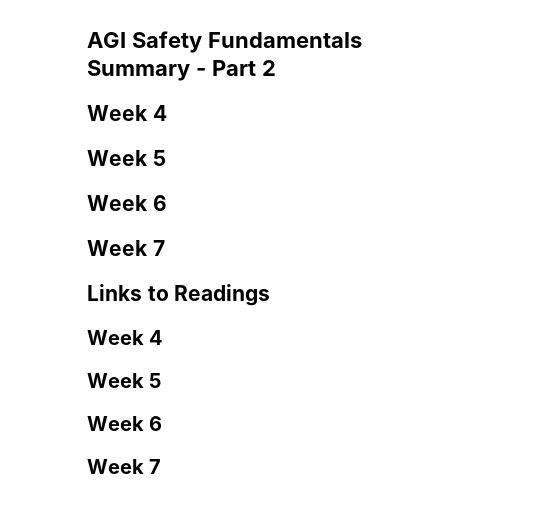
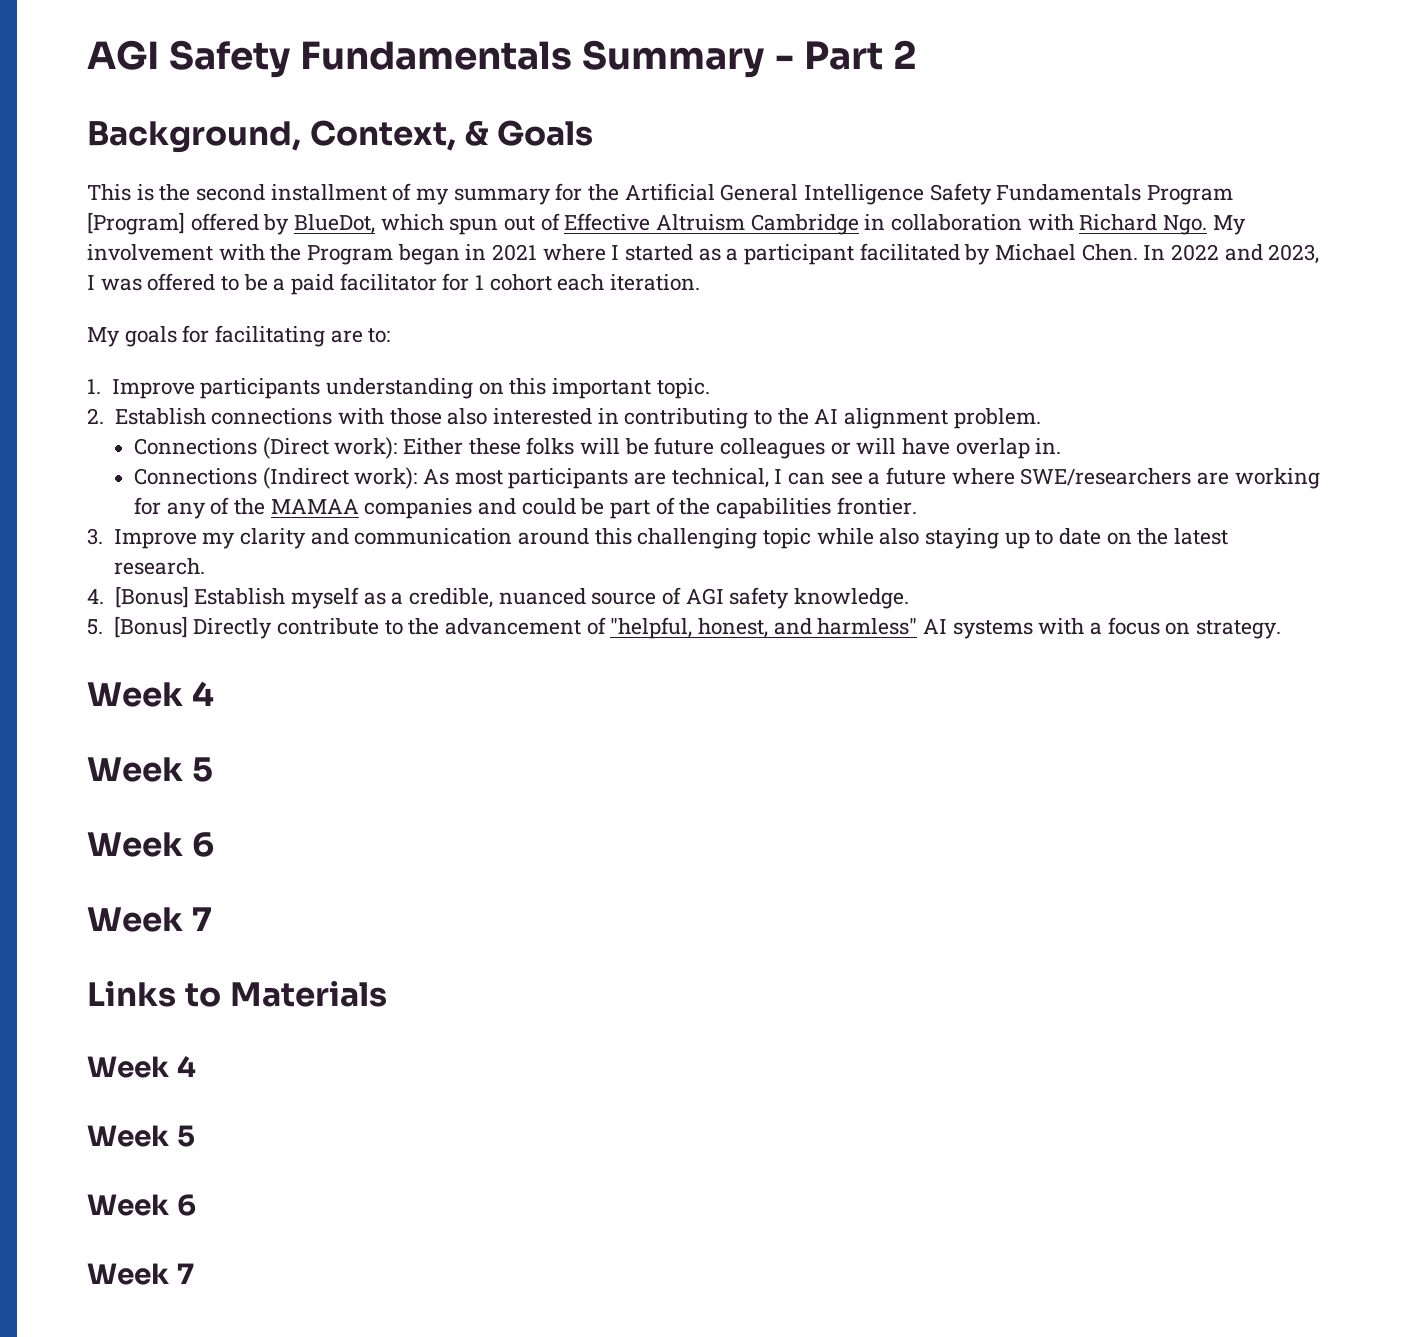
+ Background, Context, & Goals
+ This is the second installment of my summary for the Artificial General Intelligence Safety Fundamentals Program [Program] offered by BlueDot, which spun out of Effective Altruism Cambridge in collaboration with Richard Ngo. My involvement with the Program began in 2021 where I started as a participant facilitated by Michael Chen. In 2022 and 2023, I was offered to be a paid facilitator for 1 cohort each iteration.
+ My goals for facilitating are to:
+ 1. Improve participants understanding on this important topic.
+ 2. Establish connections with those also interested in contributing to the AI alignment problem.
+ Connections (Direct work): Either these folks will be future colleagues or will have overlap in.
+ Connections (Indirect work): As most participants are technical, I can see a future where SWE/researchers are working for any of the MAMAA companies and could be part of the capabilities frontier.
+ 3. Improve my clarity and communication around this challenging topic while also staying up to date on the latest research.
+ 4. [Bonus] Establish myself as a credible, nuanced source of AGI safety knowledge.
+ 5. [Bonus] Directly contribute to the advancement of "helpful, honest, and harmless" AI systems with a focus on strategy.
- Links to Readings
+ Links to Materials

